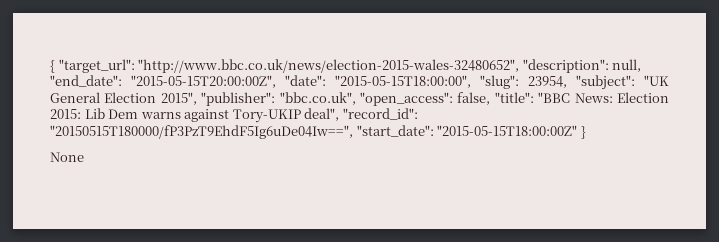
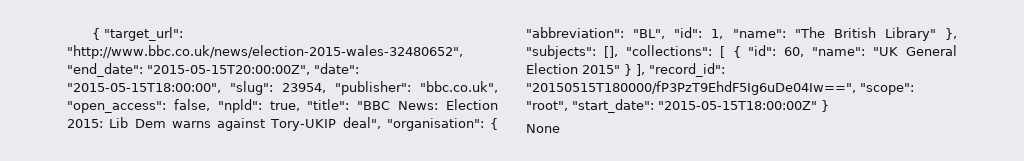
- { "target_url": "http://www.bbc.co.uk/news/election-2015-wales-32480652", "description": null, "end_date": "2015-05-15T20:00:00Z", "date": "2015-05-15T18:00:00", "slug": 23954, "subject": "UK General Election 2015", "publisher": "bbc.co.uk", "open_access": false, "title": "BBC News: Election 2015: Lib Dem warns against Tory-UKIP deal", "record_id": "20150515T180000/fP3PzT9EhdF5Ig6uDe04Iw==", "start_date": "2015-05-15T18:00:00Z" }
+ { "target_url": "http://www.bbc.co.uk/news/election-2015-wales-32480652", "end_date": "2015-05-15T20:00:00Z", "date": "2015-05-15T18:00:00", "slug": 23954, "publisher": "bbc.co.uk", "open_access": false, "npld": true, "title": "BBC News: Election 2015: Lib Dem warns against Tory-UKIP deal", "organisation": { "abbreviation": "BL", "id": 1, "name": "The British Library" }, "subjects": [], "collections": [ { "id": 60, "name": "UK General Election 2015" } ], "record_id": "20150515T180000/fP3PzT9EhdF5Ig6uDe04Iw==", "scope": "root", "start_date": "2015-05-15T18:00:00Z" }

